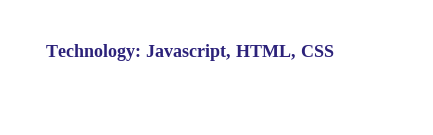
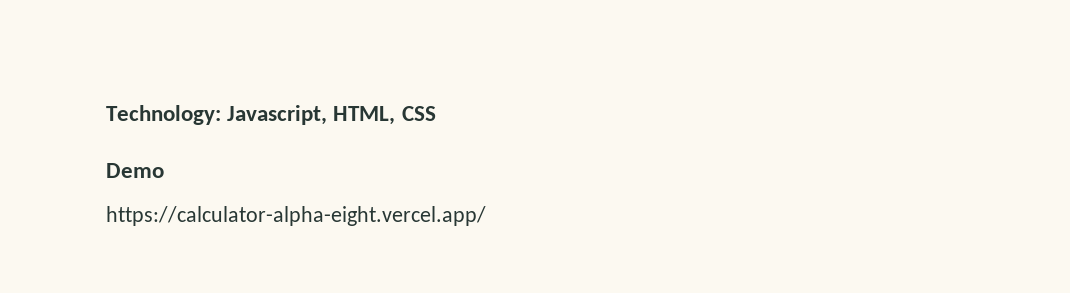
+ Demo
+ https://calculator-alpha-eight.vercel.app/

